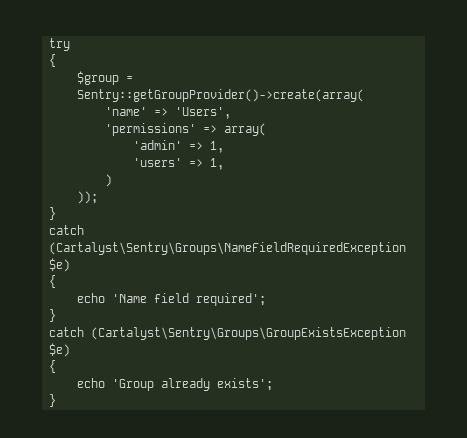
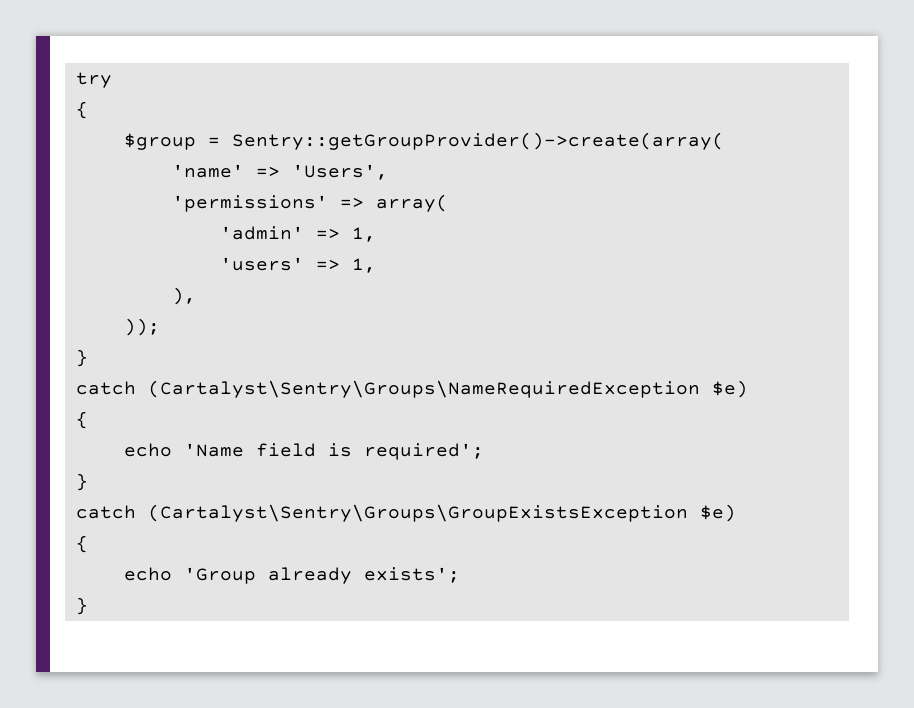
- )
+ ),
- catch (Cartalyst\Sentry\Groups\NameFieldRequiredException $e)
+ catch (Cartalyst\Sentry\Groups\NameRequiredException $e)
- echo 'Name field required';
+ echo 'Name field is required';

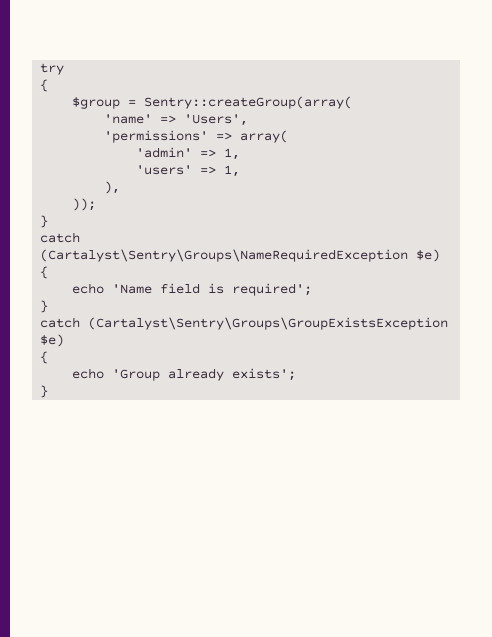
- $group = Sentry::getGroupProvider()->create(array(
+ $group = Sentry::createGroup(array(

